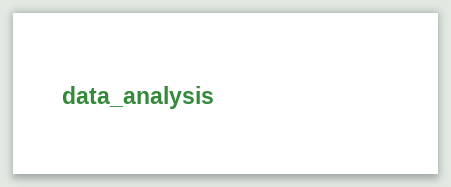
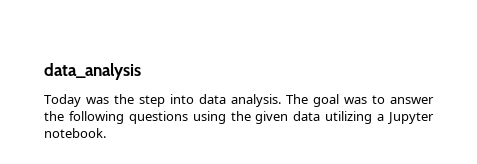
+ Today was the step into data analysis. The goal was to answer the following questions using the given data utilizing a Jupyter notebook.

